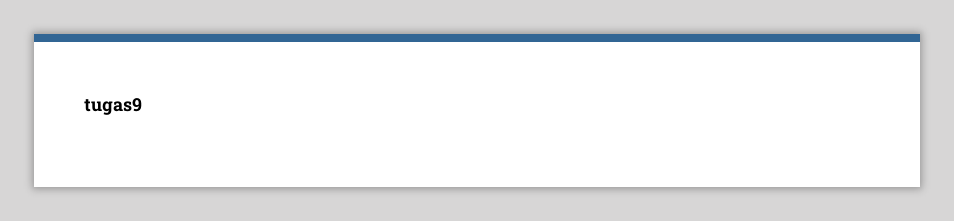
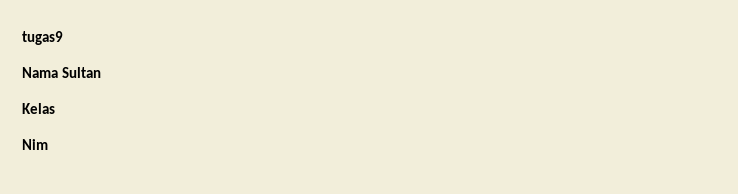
+ Nama Sultan
+ Kelas
+ Nim

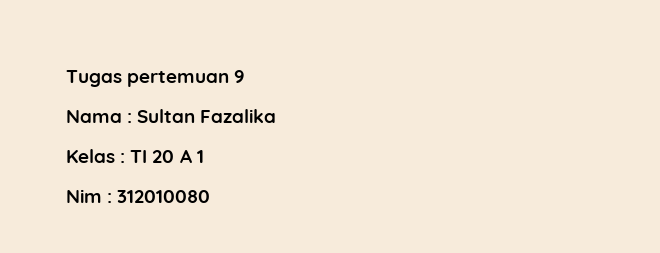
- tugas9
+ Tugas pertemuan 9
- Nama Sultan
+ Nama : Sultan Fazalika
- Kelas
+ Kelas : TI 20 A 1
- Nim
+ Nim : 312010080

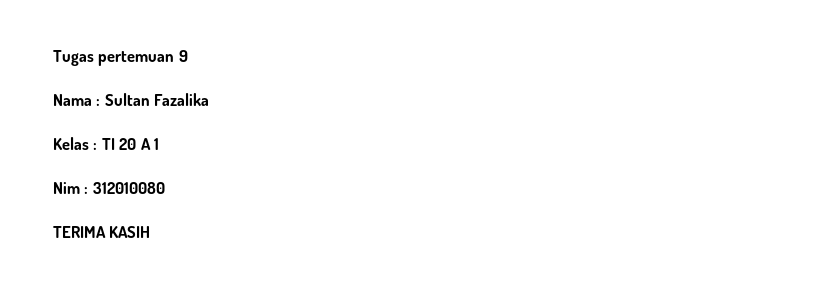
+ TERIMA KASIH

